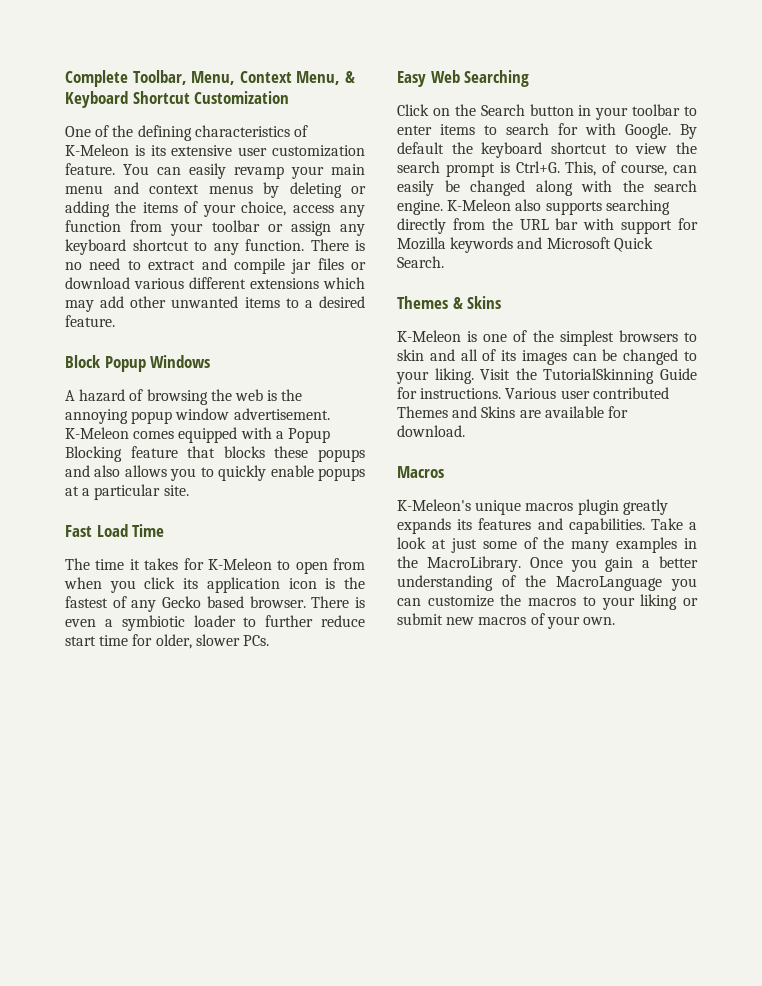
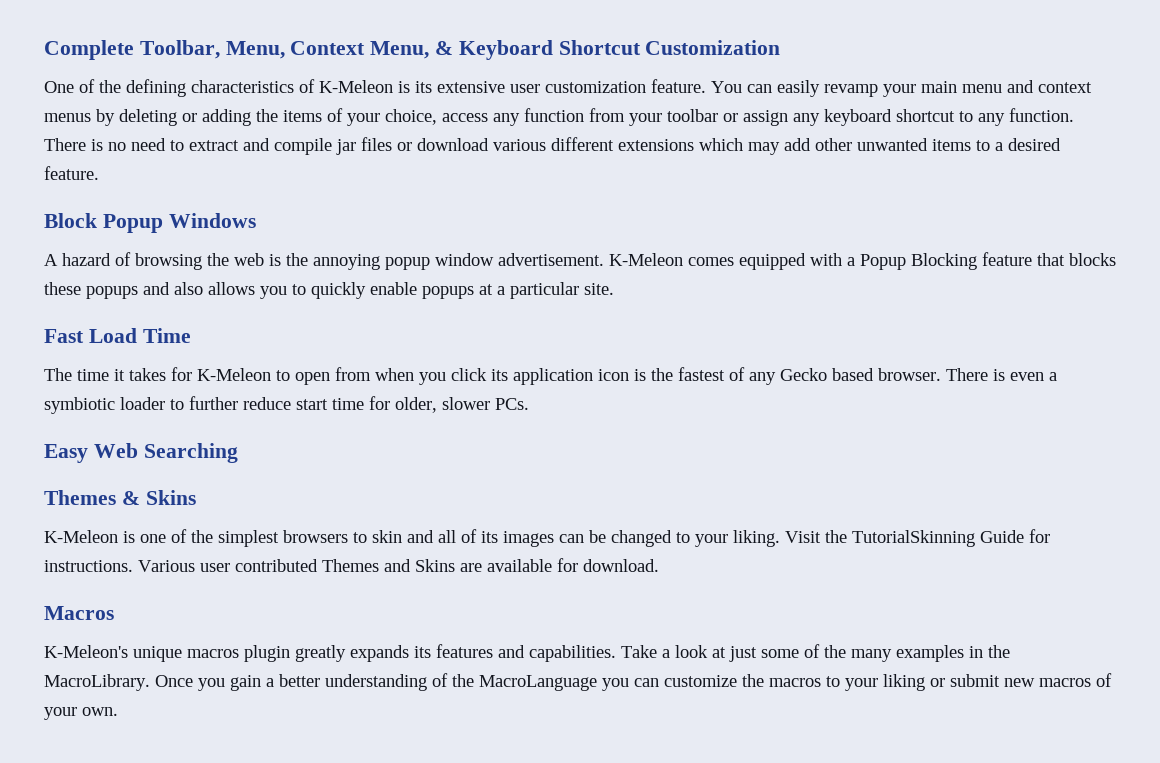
- Click on the Search button in your toolbar to enter items to search for with Google. By default the keyboard shortcut to view the search prompt is Ctrl+G. This, of course, can easily be changed along with the search engine. K-Meleon also supports searching directly from the URL bar with support for Mozilla keywords and Microsoft Quick Search.

